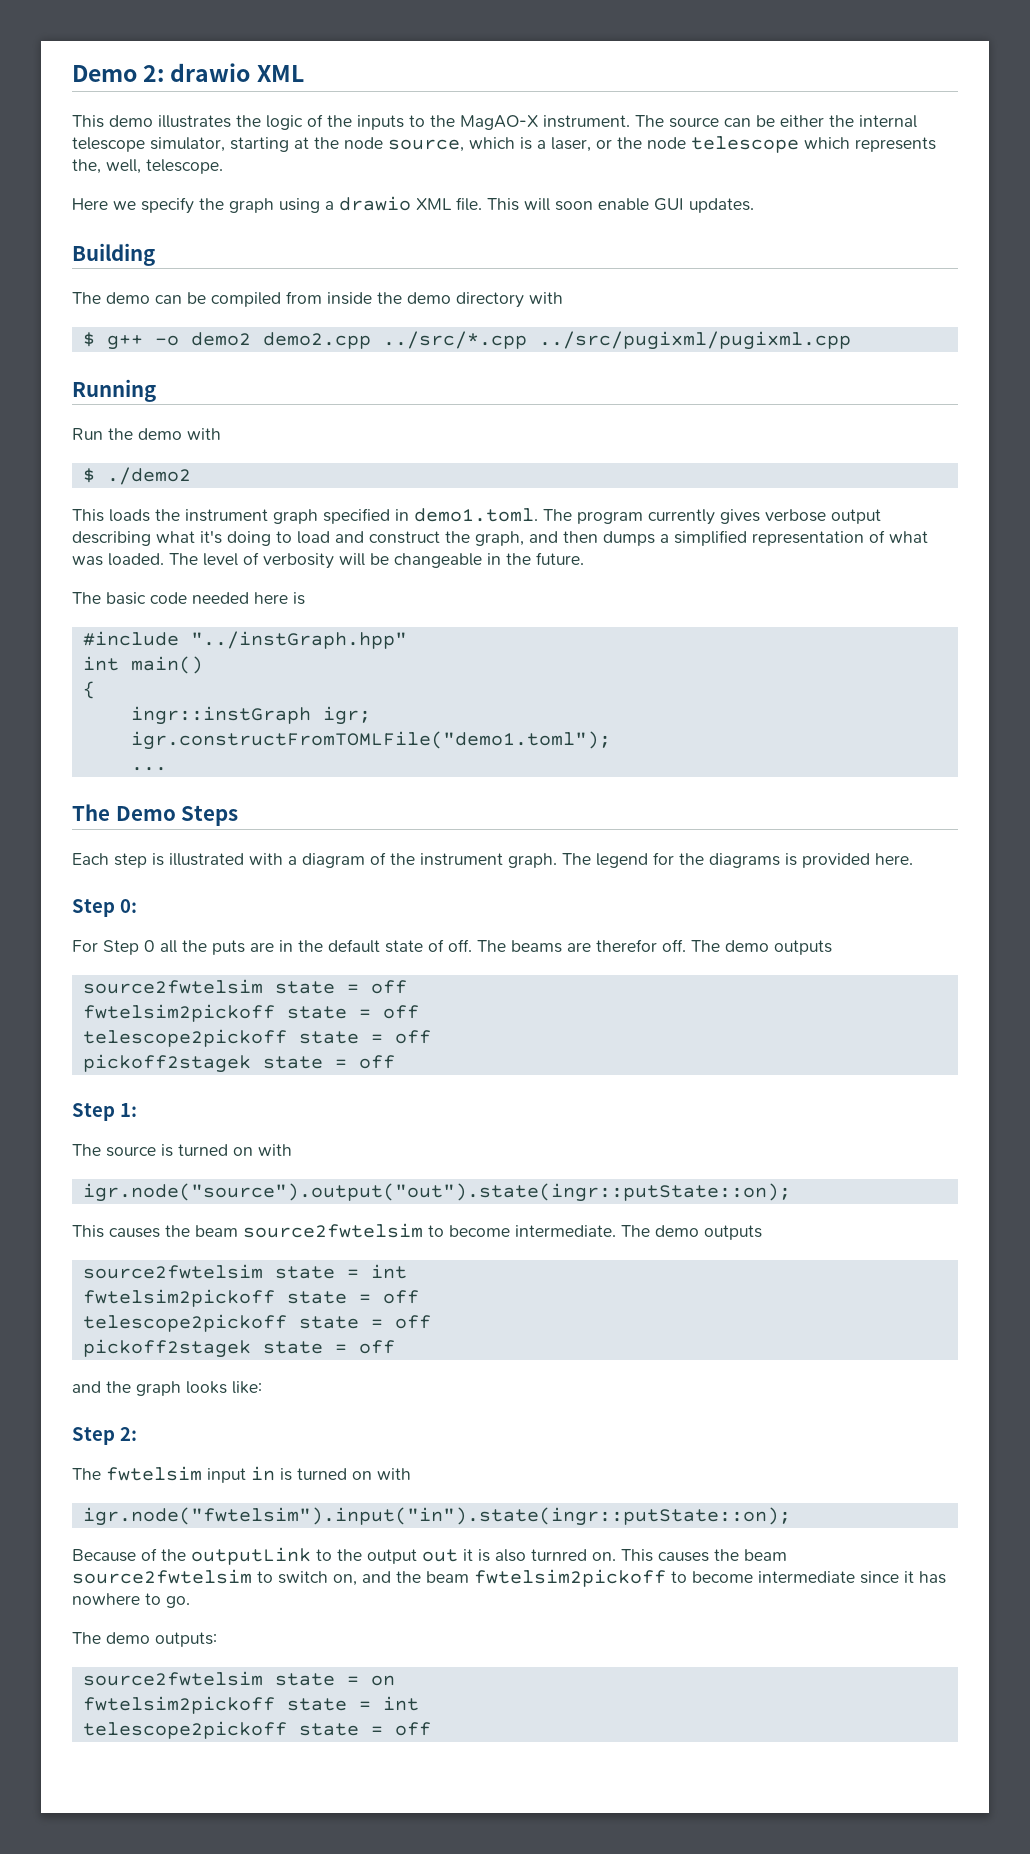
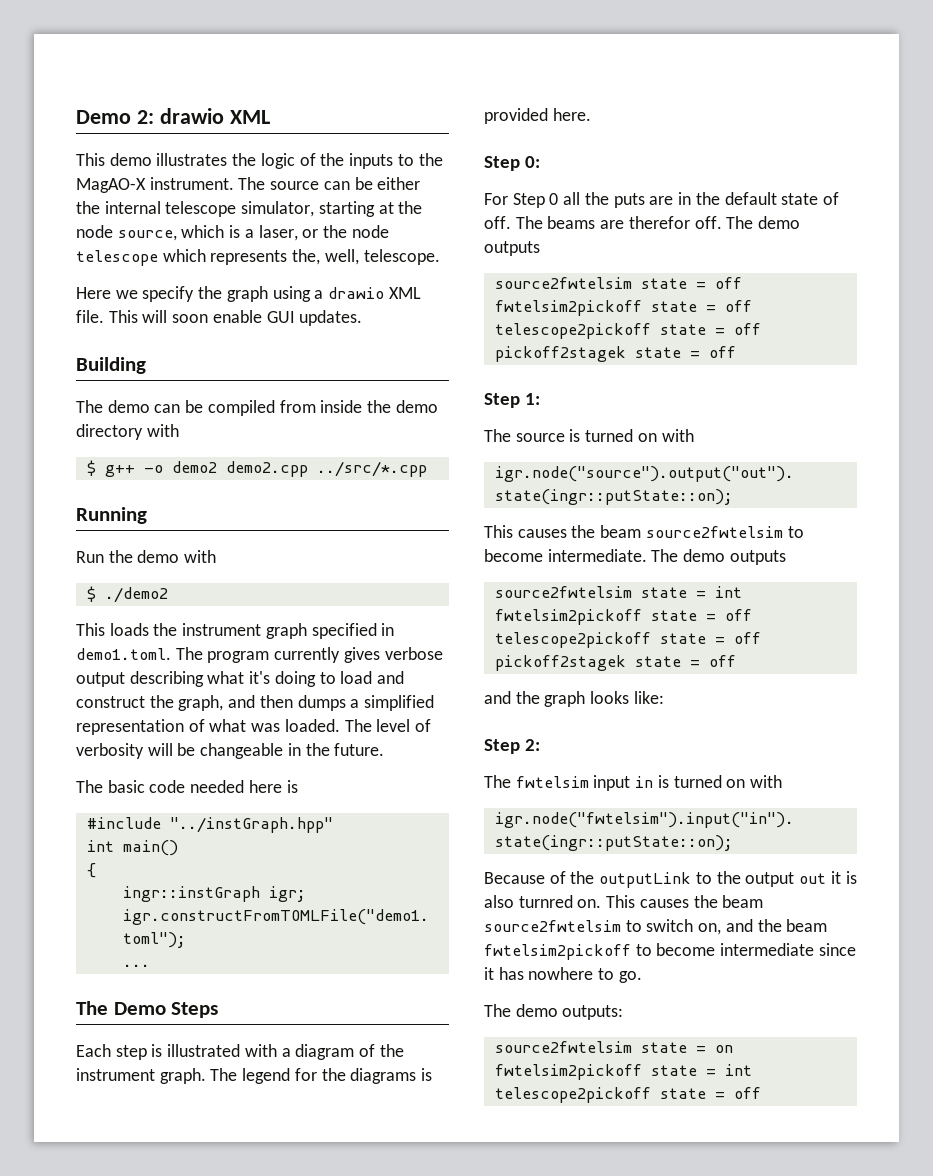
- $ g++ -o demo2 demo2.cpp ../src/*.cpp ../src/pugixml/pugixml.cpp
+ $ g++ -o demo2 demo2.cpp ../src/*.cpp

